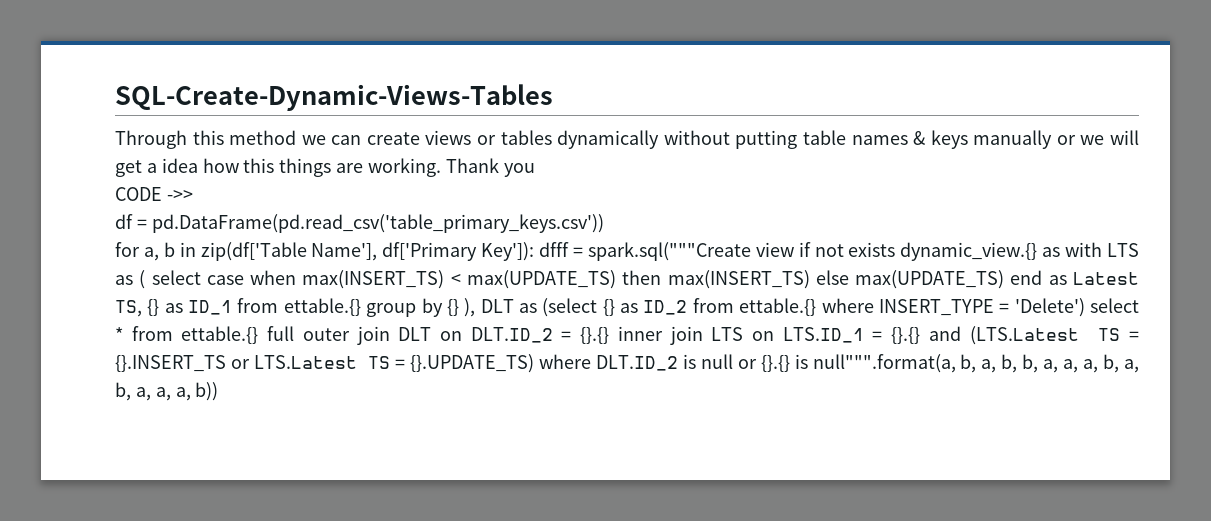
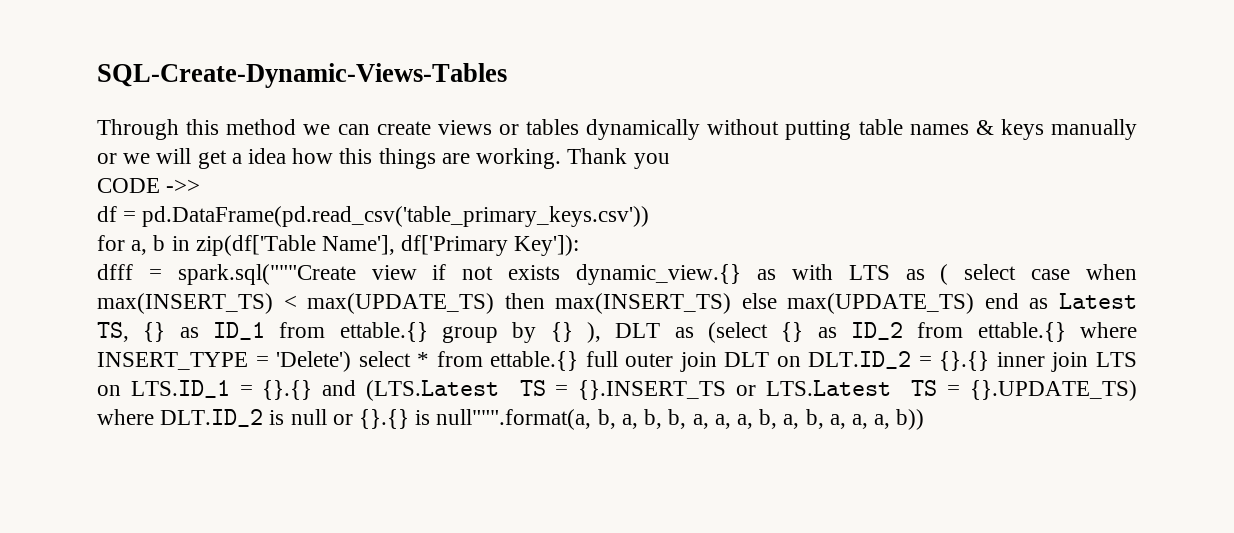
- for a, b in zip(df['Table Name'], df['Primary Key']): dfff = spark.sql("""Create view if not exists dynamic_view.{} as with LTS as ( select case when max(INSERT_TS) < max(UPDATE_TS) then max(INSERT_TS) else max(UPDATE_TS) end as Latest TS, {} as ID_1 from ettable.{} group by {} ), DLT as (select {} as ID_2 from ettable.{} where INSERT_TYPE = 'Delete') select * from ettable.{} full outer join DLT on DLT.ID_2 = {}.{} inner join LTS on LTS.ID_1 = {}.{} and (LTS.Latest TS = {}.INSERT_TS or LTS.Latest TS = {}.UPDATE_TS) where DLT.ID_2 is null or {}.{} is null""".format(a, b, a, b, b, a, a, a, b, a, b, a, a, a, b))
+ for a, b in zip(df['Table Name'], df['Primary Key']):
+ dfff = spark.sql("""Create view if not exists dynamic_view.{} as with LTS as ( select case when max(INSERT_TS) < max(UPDATE_TS) then max(INSERT_TS) else max(UPDATE_TS) end as Latest TS, {} as ID_1 from ettable.{} group by {} ), DLT as (select {} as ID_2 from ettable.{} where INSERT_TYPE = 'Delete') select * from ettable.{} full outer join DLT on DLT.ID_2 = {}.{} inner join LTS on LTS.ID_1 = {}.{} and (LTS.Latest TS = {}.INSERT_TS or LTS.Latest TS = {}.UPDATE_TS) where DLT.ID_2 is null or {}.{} is null""".format(a, b, a, b, b, a, a, a, b, a, b, a, a, a, b))

